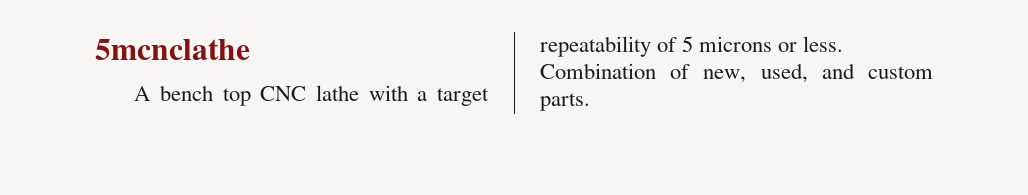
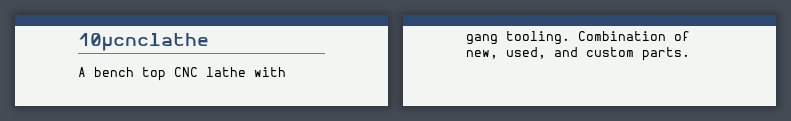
- 5mcnclathe
+ 10µcnclathe
- A bench top CNC lathe with a target repeatability of 5 microns or less.
+ A bench top CNC lathe with gang tooling.

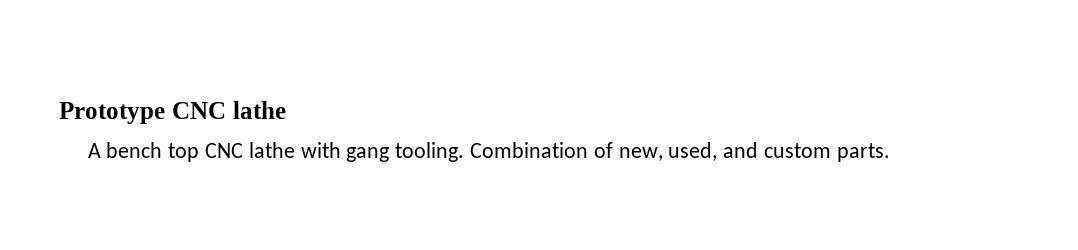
- 10µcnclathe
+ Prototype CNC lathe

